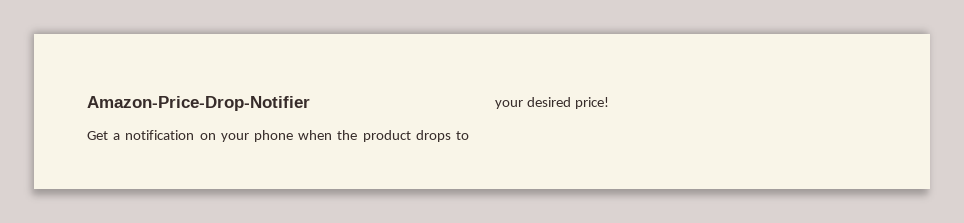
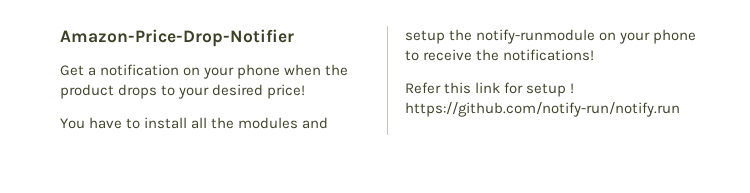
+ You have to install all the modules and setup the notify-runmodule on your phone to receive the notifications!
+ Refer this link for setup ! https://github.com/notify-run/notify.run

